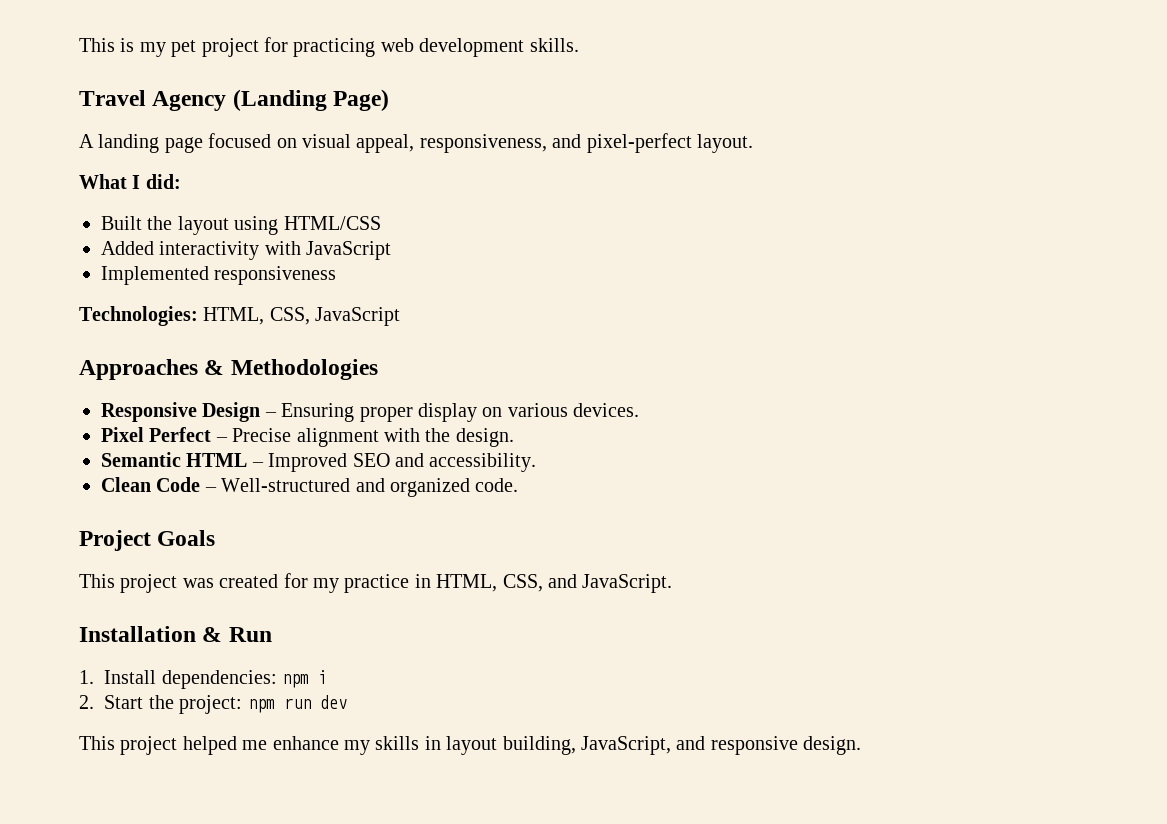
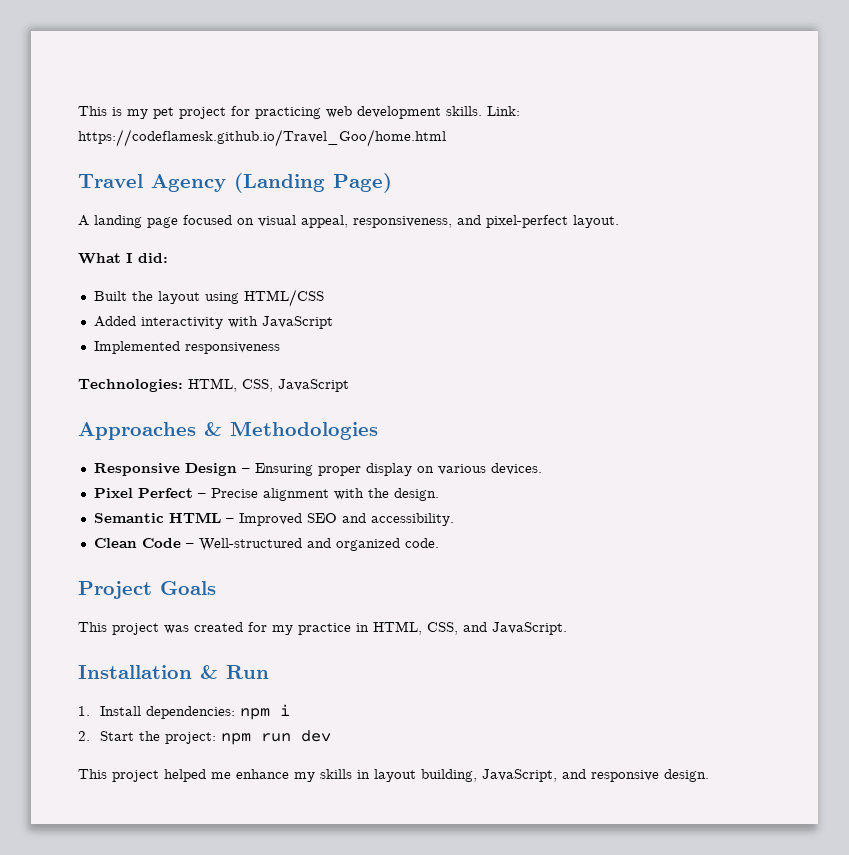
+ Link: https://codeflamesk.github.io/Travel_Goo/home.html

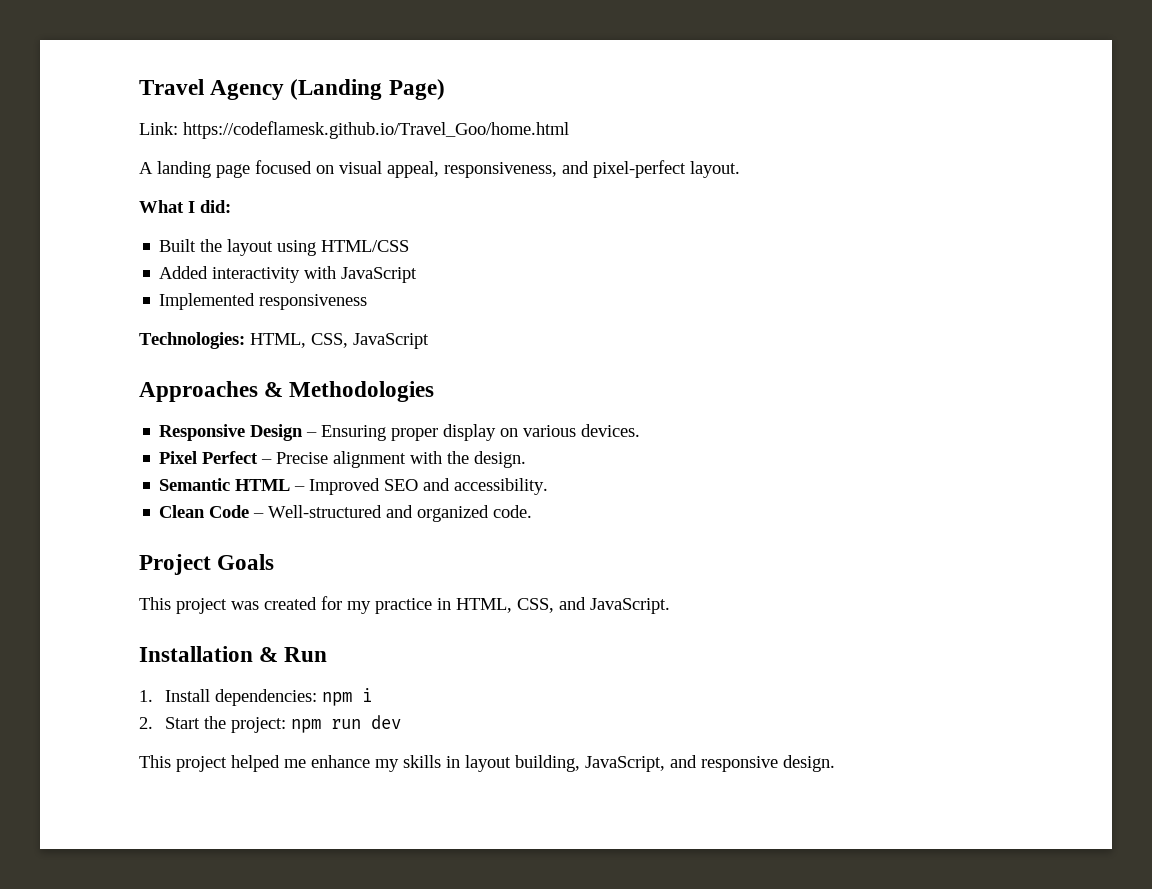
- This is my pet project for practicing web development skills. Link: https://codeflamesk.github.io/Travel_Goo/home.html
+ Link: https://codeflamesk.github.io/Travel_Goo/home.html

